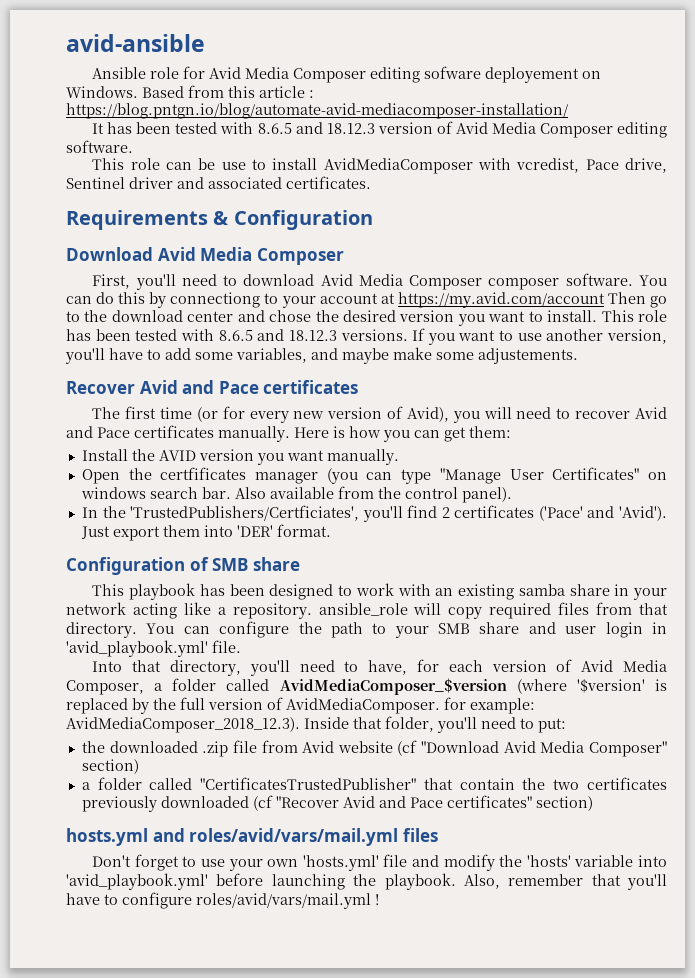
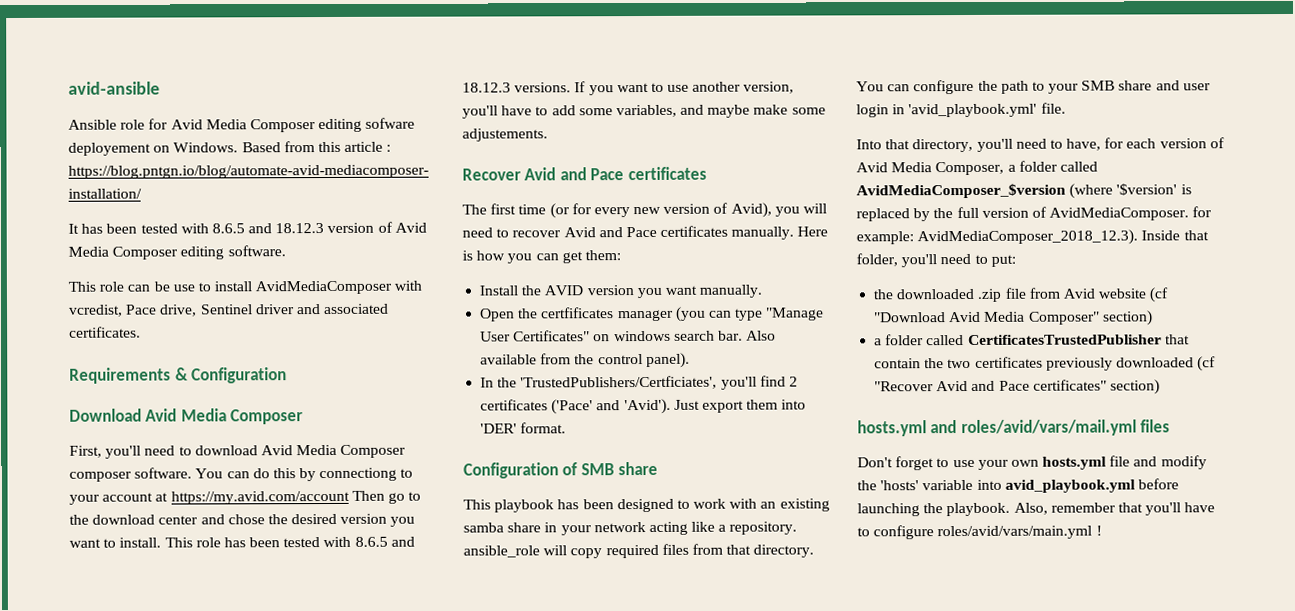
- a folder called "CertificatesTrustedPublisher" that contain the two certificates previously downloaded (cf "Recover Avid and Pace certificates" section)
+ a folder called CertificatesTrustedPublisher that contain the two certificates previously downloaded (cf "Recover Avid and Pace certificates" section)
- Don't forget to use your own 'hosts.yml' file and modify the 'hosts' variable into 'avid_playbook.yml' before launching the playbook.
+ Don't forget to use your own hosts.yml file and modify the 'hosts' variable into avid_playbook.yml before launching the playbook.
- Also, remember that you'll have to configure roles/avid/vars/mail.yml !
+ Also, remember that you'll have to configure roles/avid/vars/main.yml !

